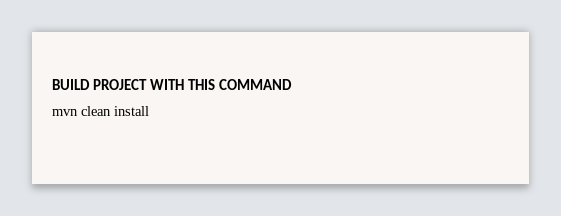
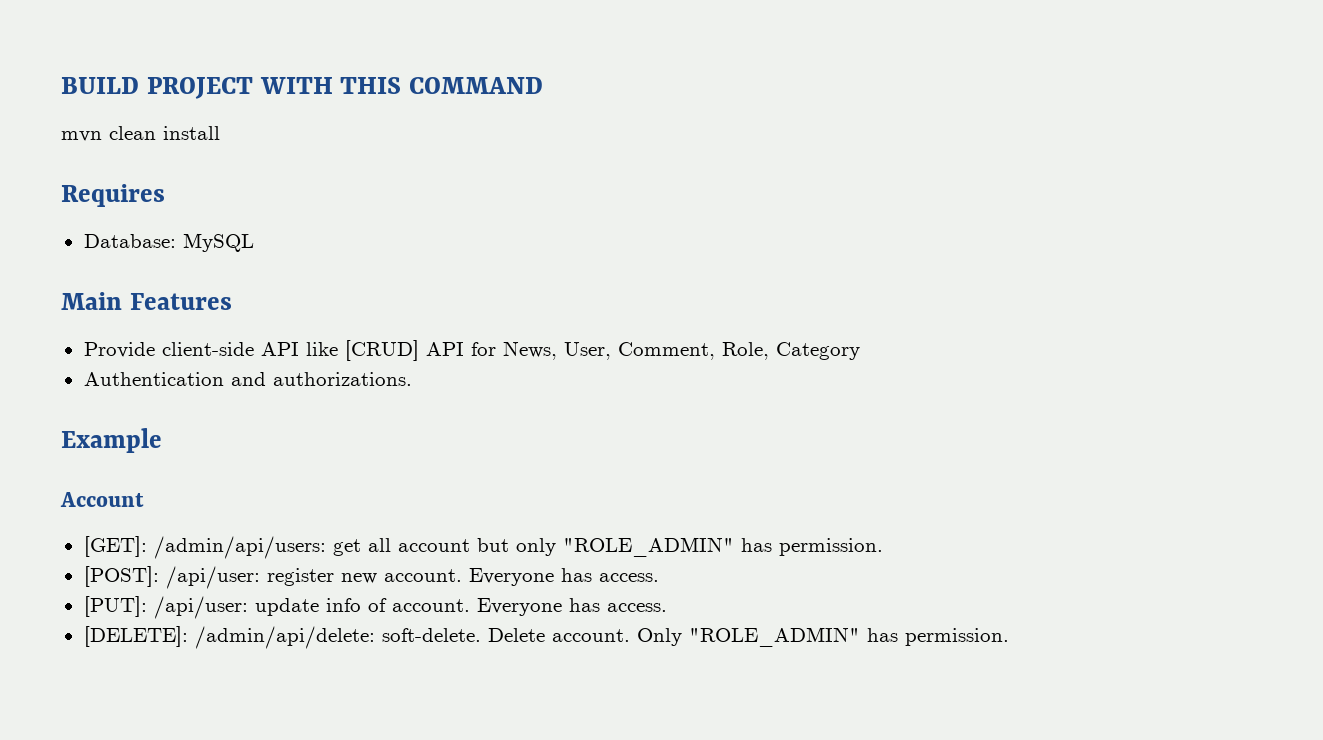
+ Requires
+ Database: MySQL
+ Main Features
+ Provide client-side API like [CRUD] API for News, User, Comment, Role, Category
+ Authentication and authorizations.
+ Example
+ Account
+ [GET]: /admin/api/users: get all account but only "ROLE_ADMIN" has permission.
+ [POST]: /api/user: register new account. Everyone has access.
+ [PUT]: /api/user: update info of account. Everyone has access.
+ [DELETE]: /admin/api/delete: soft-delete. Delete account. Only "ROLE_ADMIN" has permission.

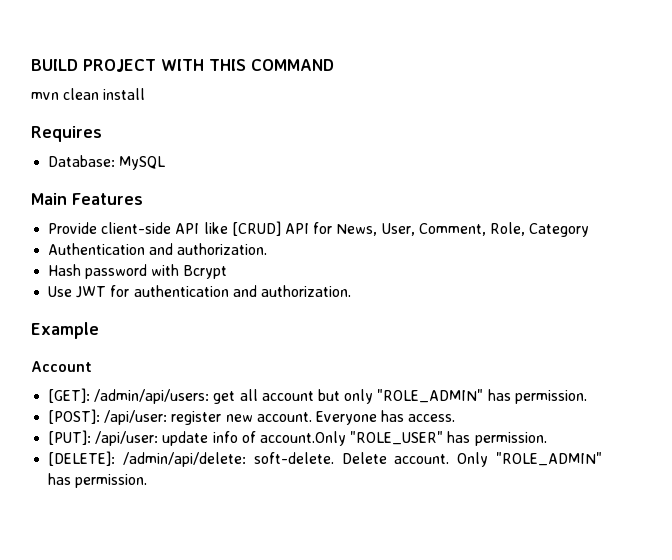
- Authentication and authorizations.
+ Authentication and authorization.
+ Hash password with Bcrypt
+ Use JWT for authentication and authorization.
- [PUT]: /api/user: update info of account. Everyone has access.
+ [PUT]: /api/user: update info of account.Only "ROLE_USER" has permission.

